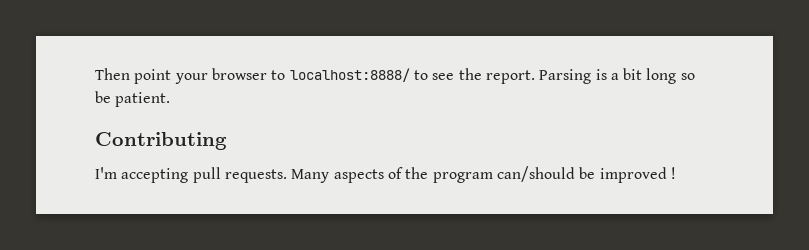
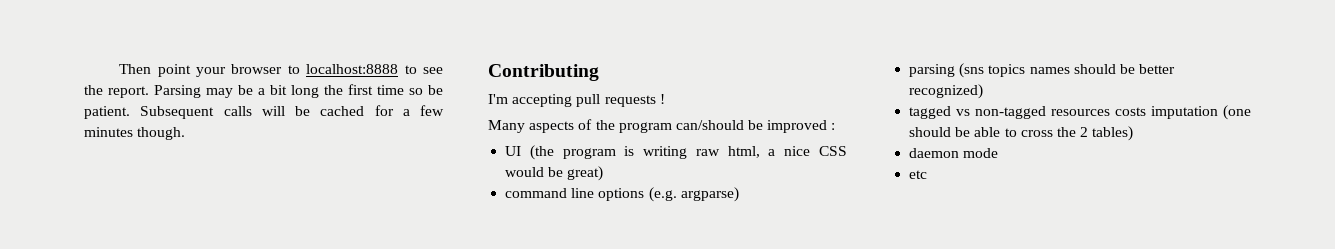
- Then point your browser to localhost:8888/ to see the report.
+ Then point your browser to localhost:8888 to see the report.
- Parsing is a bit long so be patient.
+ Parsing may be a bit long the first time so be patient. Subsequent calls will be cached for a few minutes though.
- I'm accepting pull requests. Many aspects of the program can/should be improved !
+ I'm accepting pull requests !
+ Many aspects of the program can/should be improved :
+ UI (the program is writing raw html, a nice CSS would be great)
+ command line options (e.g. argparse)
+ parsing (sns topics names should be better recognized)
+ tagged vs non-tagged resources costs imputation (one should be able to cross the 2 tables)
+ daemon mode
+ etc

